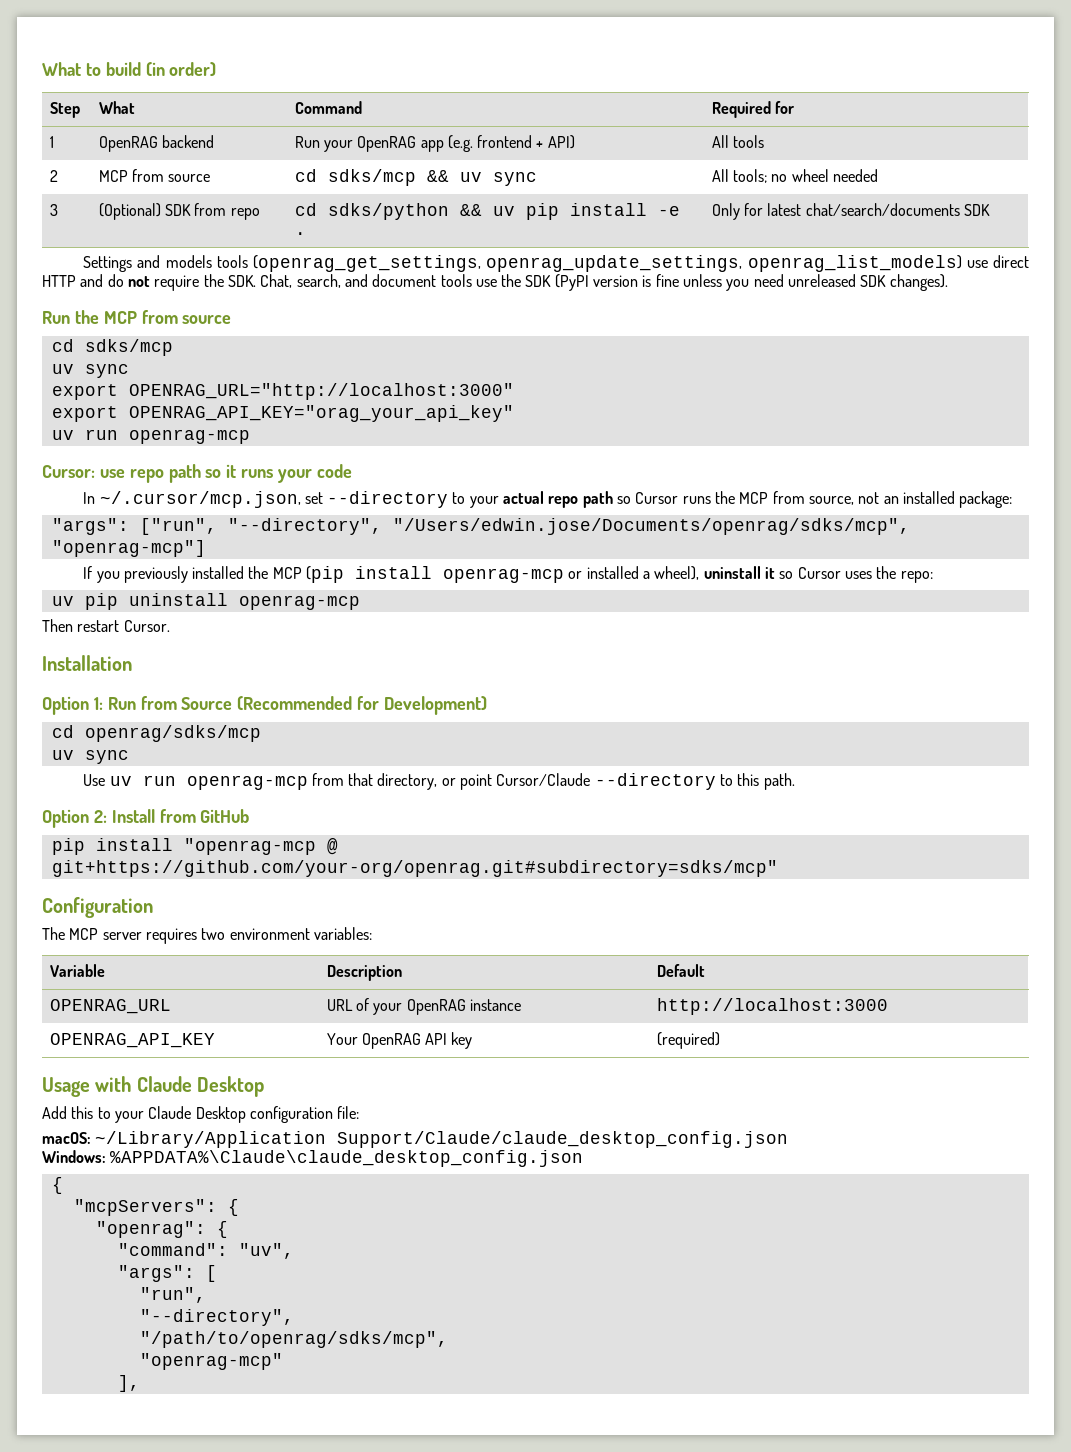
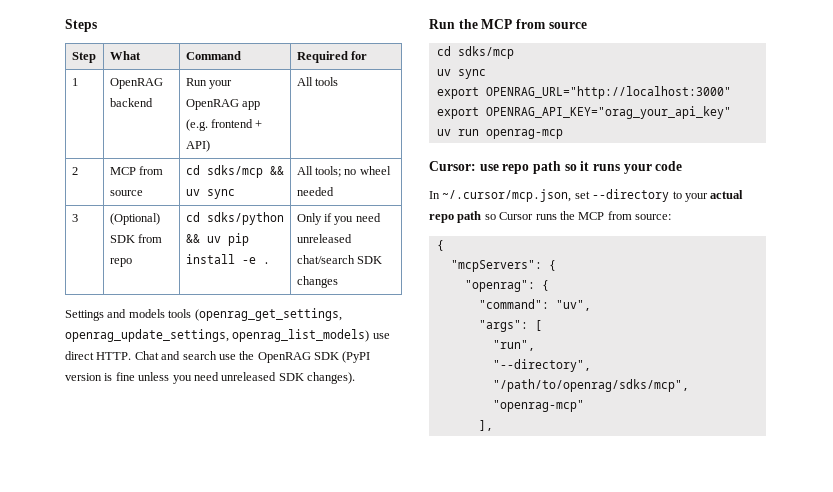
- What to build (in order)
+ Steps
- 3 | (Optional) SDK from repo | cd sdks/python && uv pip install -e . | Only for latest chat/search/documents SDK
+ 3 | (Optional) SDK from repo | cd sdks/python && uv pip install -e . | Only if you need unreleased chat/search SDK changes
- Settings and models tools (openrag_get_settings, openrag_update_settings, openrag_list_models) use direct HTTP and do not require the SDK. Chat, search, and document tools use the SDK (PyPI version is fine unless you need unreleased SDK changes).
+ Settings and models tools (openrag_get_settings, openrag_update_settings, openrag_list_models) use direct HTTP. Chat and search use the OpenRAG SDK (PyPI version is fine unless you need unreleased SDK changes).
- In ~/.cursor/mcp.json, set --directory to your actual repo path so Cursor runs the MCP from source, not an installed package:
- "args": ["run", "--directory", "/Users/edwin.jose/Documents/openrag/sdks/mcp", "openrag-mcp"]
- If you previously installed the MCP (pip install openrag-mcp or installed a wheel), uninstall it so Cursor uses the repo:
- uv pip uninstall openrag-mcp
- Then restart Cursor.
- Installation
- Option 1: Run from Source (Recommended for Development)
- cd openrag/sdks/mcp
- uv sync
- Use uv run openrag-mcp from that directory, or point Cursor/Claude --directory to this path.
- Option 2: Install from GitHub
- pip install "openrag-mcp @ git+https://github.com/your-org/openrag.git#subdirectory=sdks/mcp"
- Configuration
- The MCP server requires two environment variables:
- Variable | Description | Default
- OPENRAG_URL | URL of your OpenRAG instance | http://localhost:3000
- OPENRAG_API_KEY | Your OpenRAG API key | (required)
- Usage with Claude Desktop
- Add this to your Claude Desktop configuration file:
- macOS: ~/Library/Application Support/Claude/claude_desktop_config.json
- Windows: %APPDATA%\Claude\claude_desktop_config.json
+ In ~/.cursor/mcp.json, set --directory to your actual repo path so Cursor runs the MCP from source:

